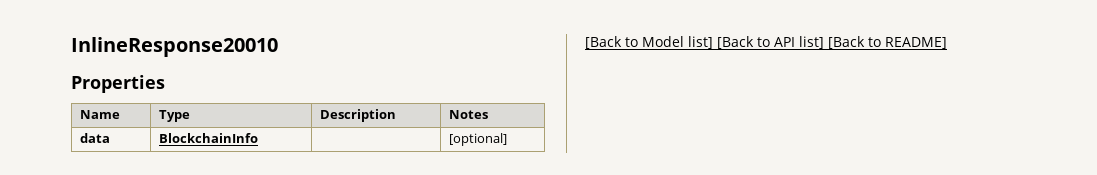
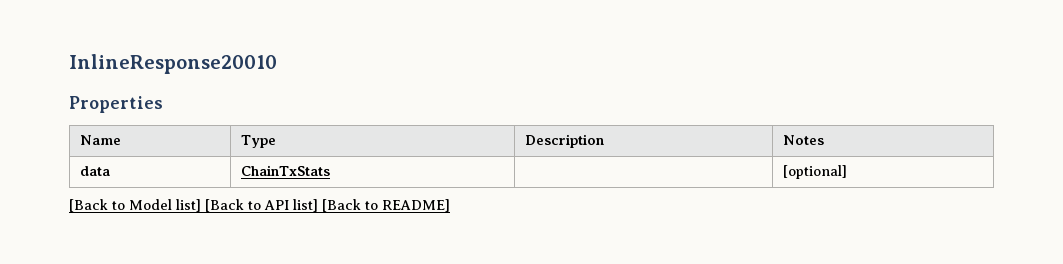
- data | BlockchainInfo | | [optional]
+ data | ChainTxStats | | [optional]

